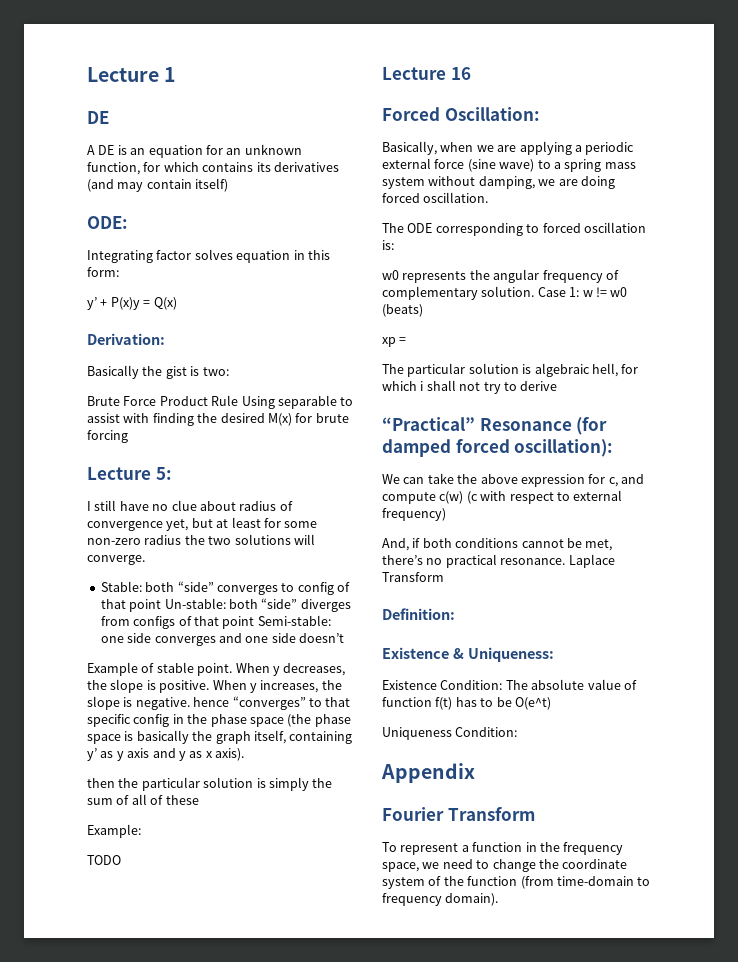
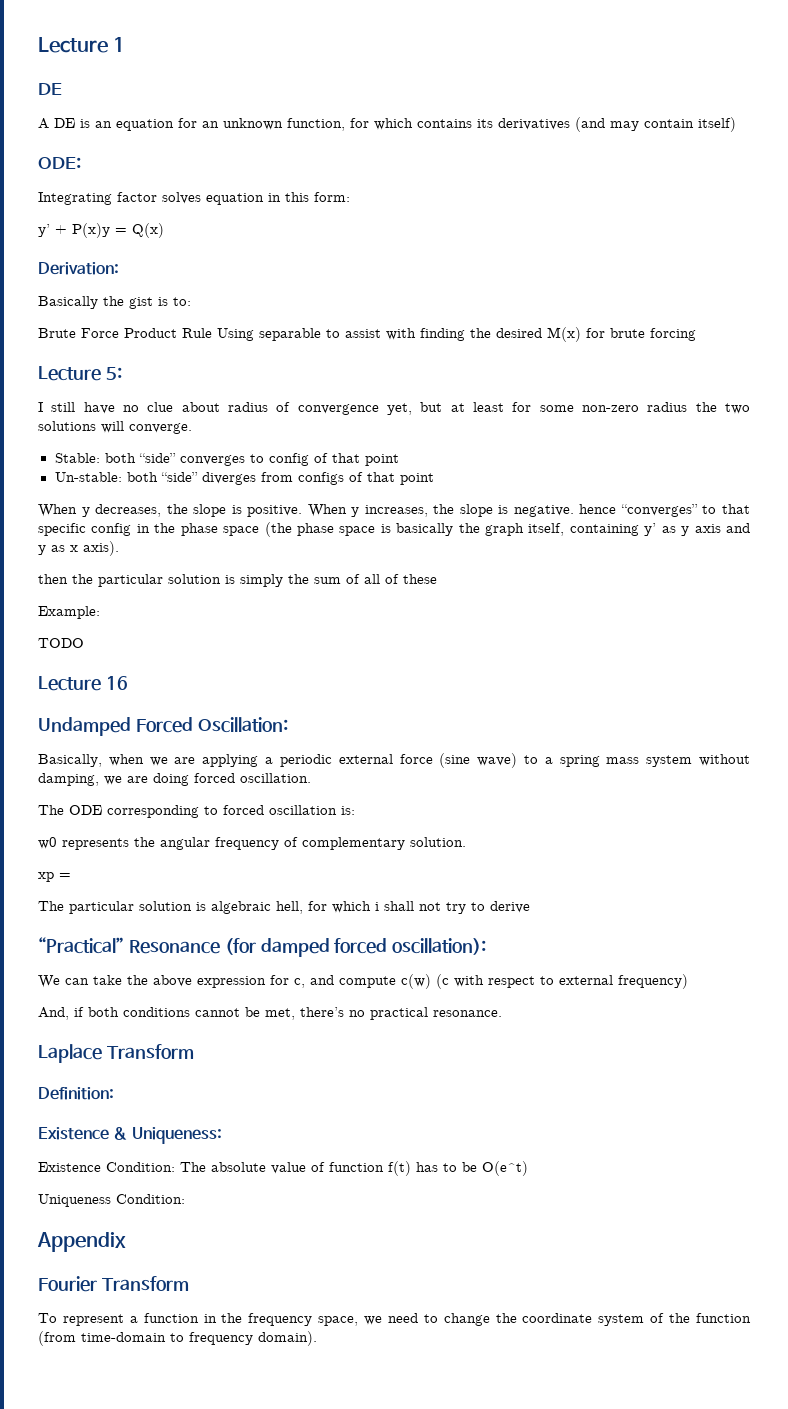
- Basically the gist is two:
+ Basically the gist is to:
- Stable: both “side” converges to config of that point Un-stable: both “side” diverges from configs of that point Semi-stable: one side converges and one side doesn’t
- Example of stable point. When y decreases, the slope is positive.
+ Stable: both “side” converges to config of that point
+ Un-stable: both “side” diverges from configs of that point
+ When y decreases, the slope is positive.
- Forced Oscillation:
+ Undamped Forced Oscillation:
- Case 1: w != w0 (beats)
- And, if both conditions cannot be met, there’s no practical resonance. Laplace Transform
+ And, if both conditions cannot be met, there’s no practical resonance.
+ Laplace Transform

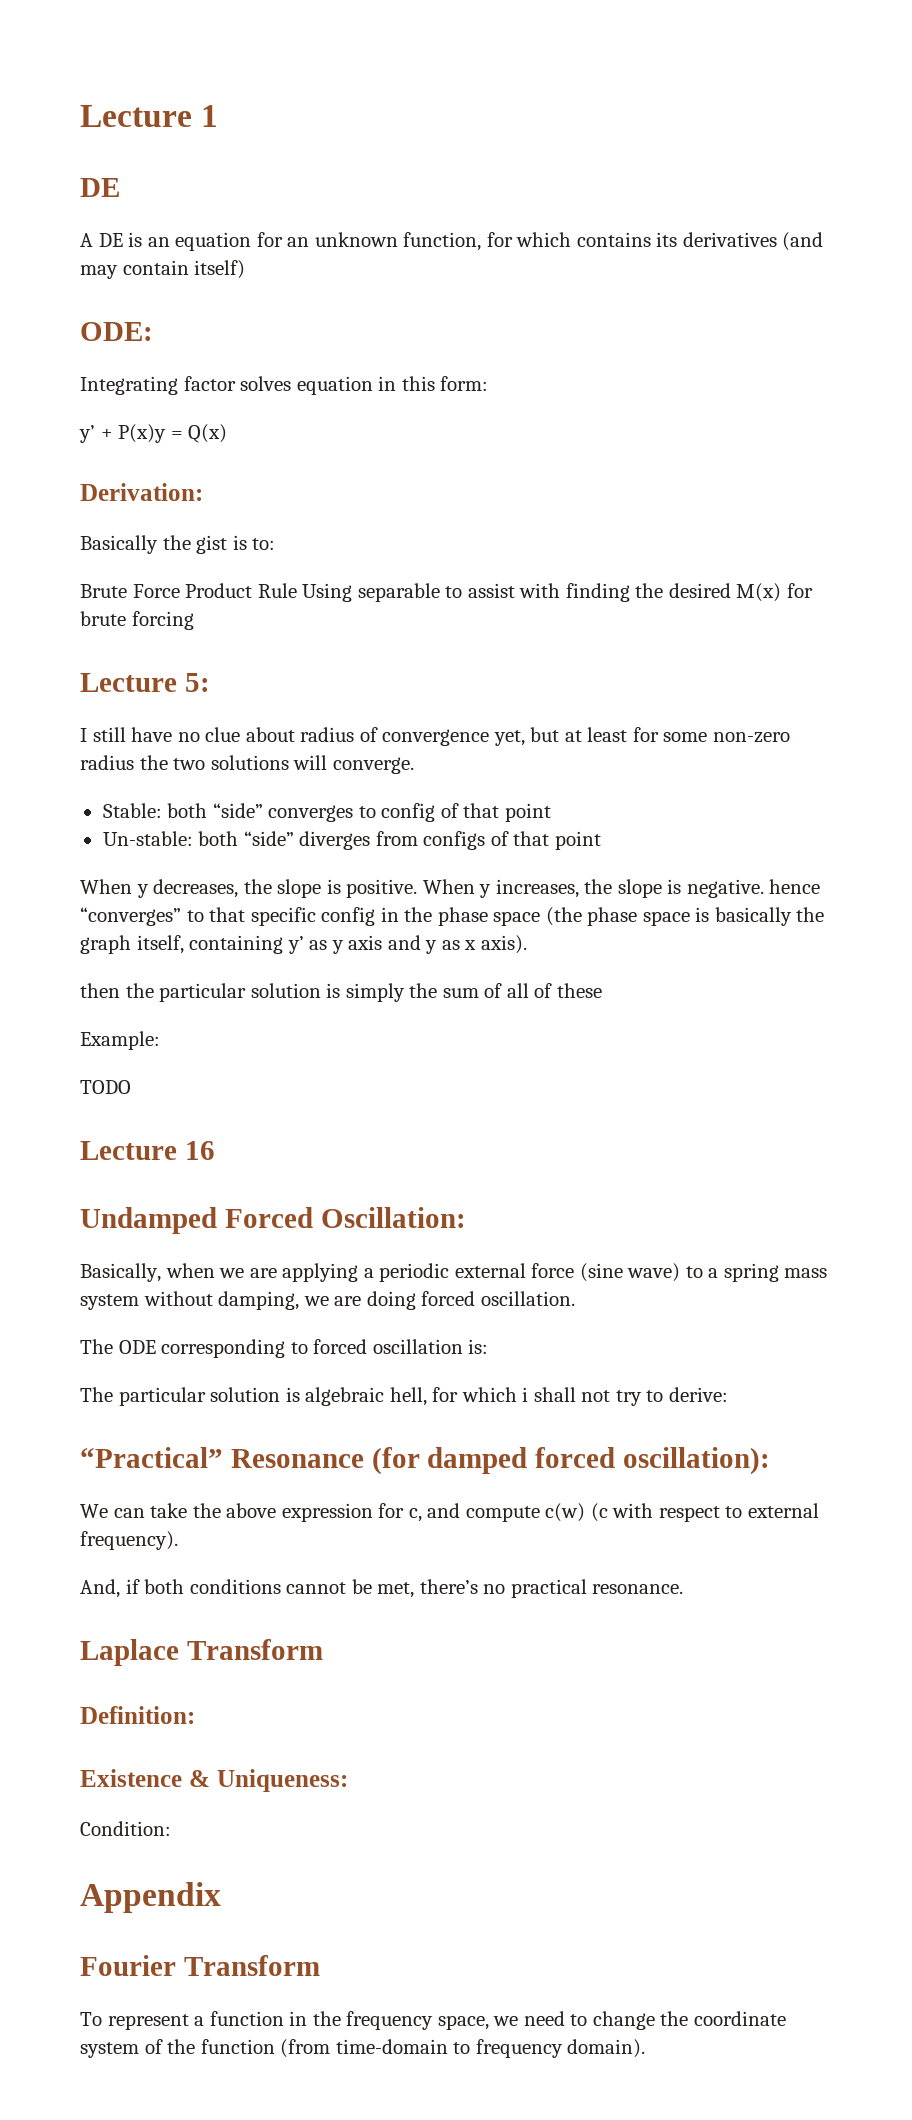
- w0 represents the angular frequency of complementary solution.
- xp =
- The particular solution is algebraic hell, for which i shall not try to derive
+ The particular solution is algebraic hell, for which i shall not try to derive:
- We can take the above expression for c, and compute c(w) (c with respect to external frequency)
+ We can take the above expression for c, and compute c(w) (c with respect to external frequency).
- Existence Condition: The absolute value of function f(t) has to be O(e^t)
- Uniqueness Condition:
+ Condition:

